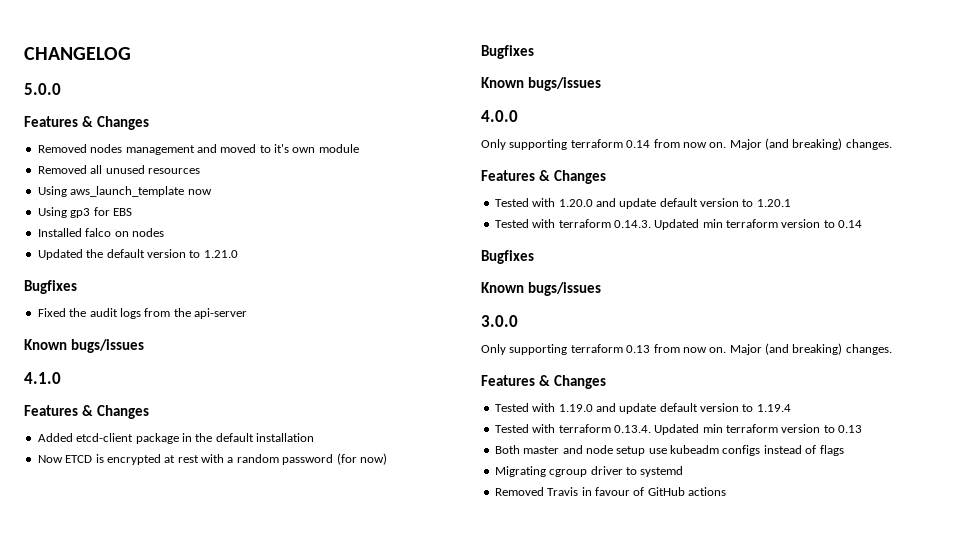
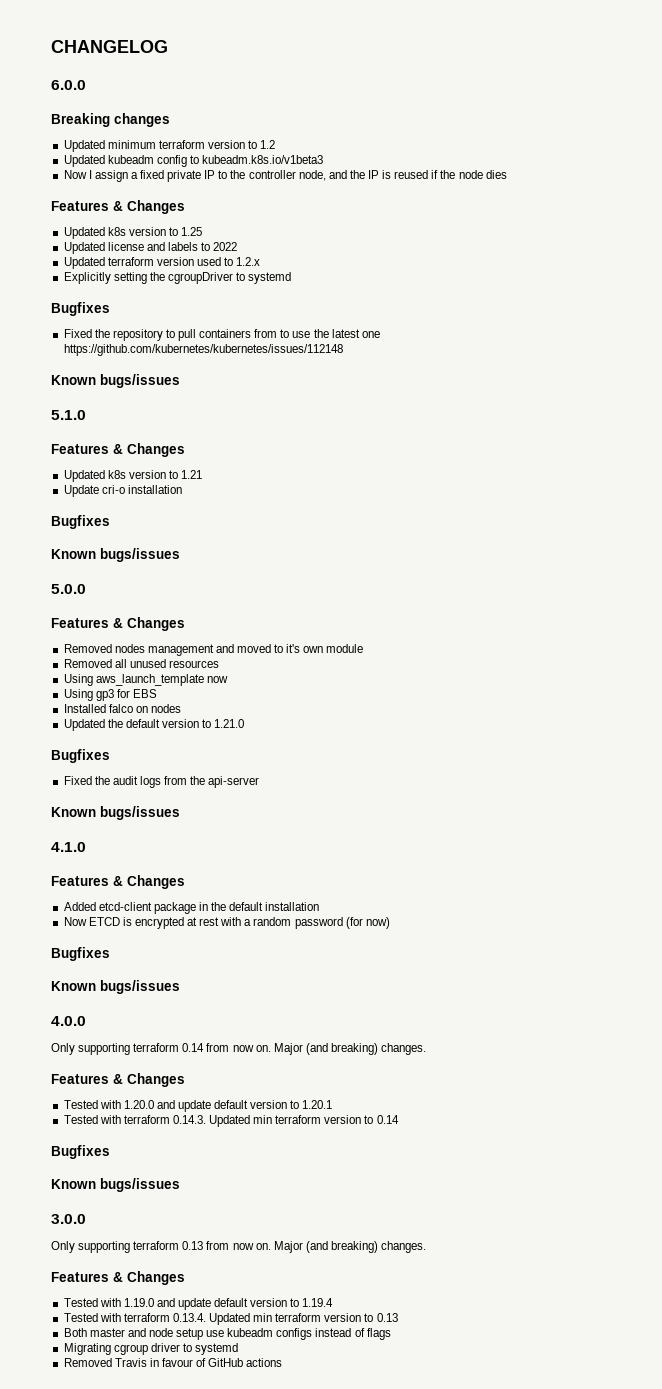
+ 6.0.0
+ Breaking changes
+ Updated minimum terraform version to 1.2
+ Updated kubeadm config to kubeadm.k8s.io/v1beta3
+ Now I assign a fixed private IP to the controller node, and the IP is reused if the node dies
+ Features & Changes
+ Updated k8s version to 1.25
+ Updated license and labels to 2022
+ Updated terraform version used to 1.2.x
+ Explicitly setting the cgroupDriver to systemd
+ Bugfixes
+ Fixed the repository to pull containers from to use the latest one https://github.com/kubernetes/kubernetes/issues/112148
+ Known bugs/issues
+ 5.1.0
+ Features & Changes
+ Updated k8s version to 1.21
+ Update cri-o installation
+ Bugfixes
+ Known bugs/issues

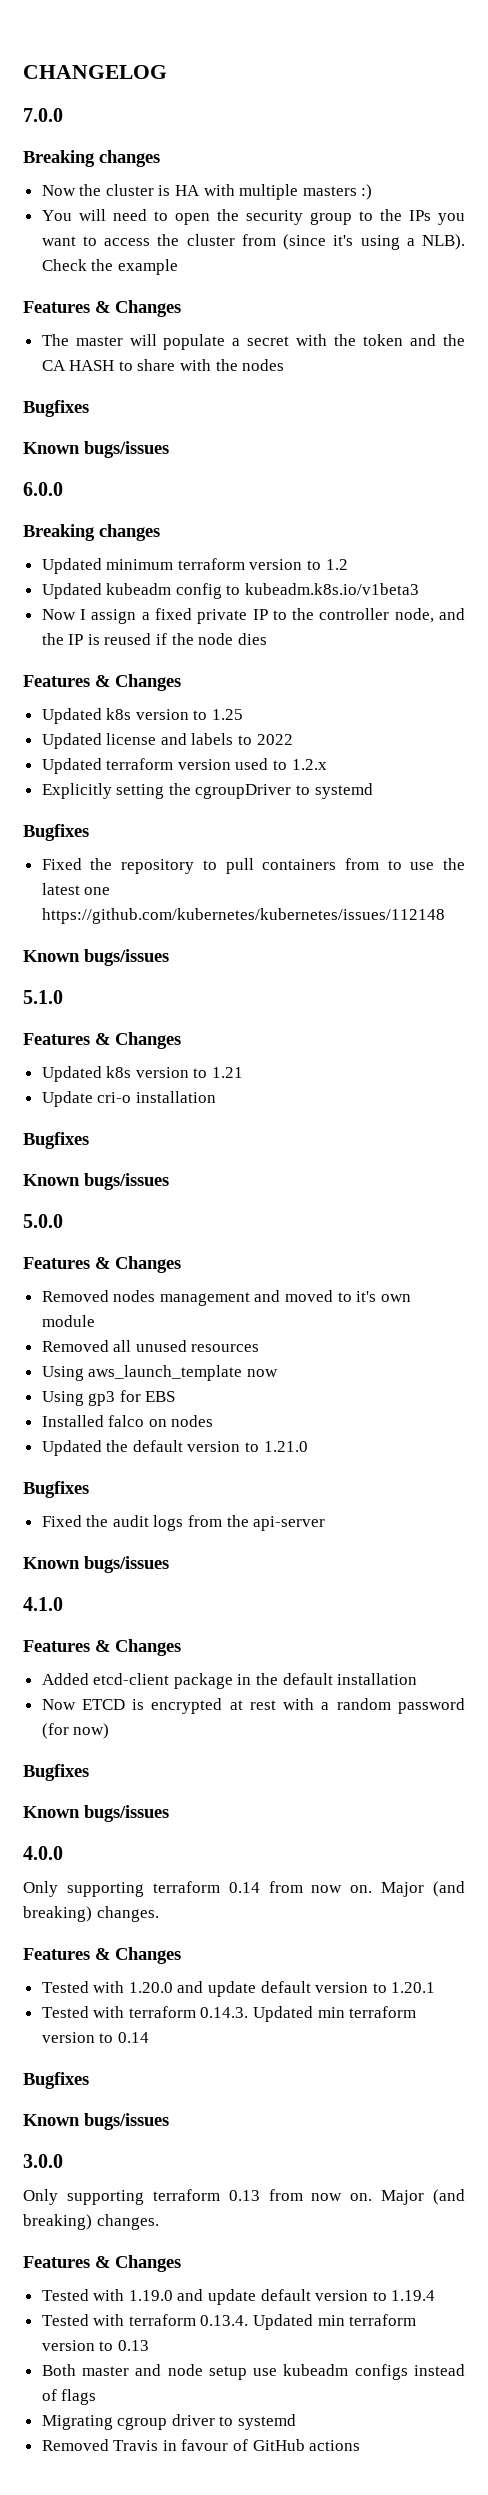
+ 7.0.0
+ Breaking changes
+ Now the cluster is HA with multiple masters :)
+ You will need to open the security group to the IPs you want to access the cluster from (since it's using a NLB). Check the example
+ Features & Changes
+ The master will populate a secret with the token and the CA HASH to share with the nodes
+ Bugfixes
+ Known bugs/issues

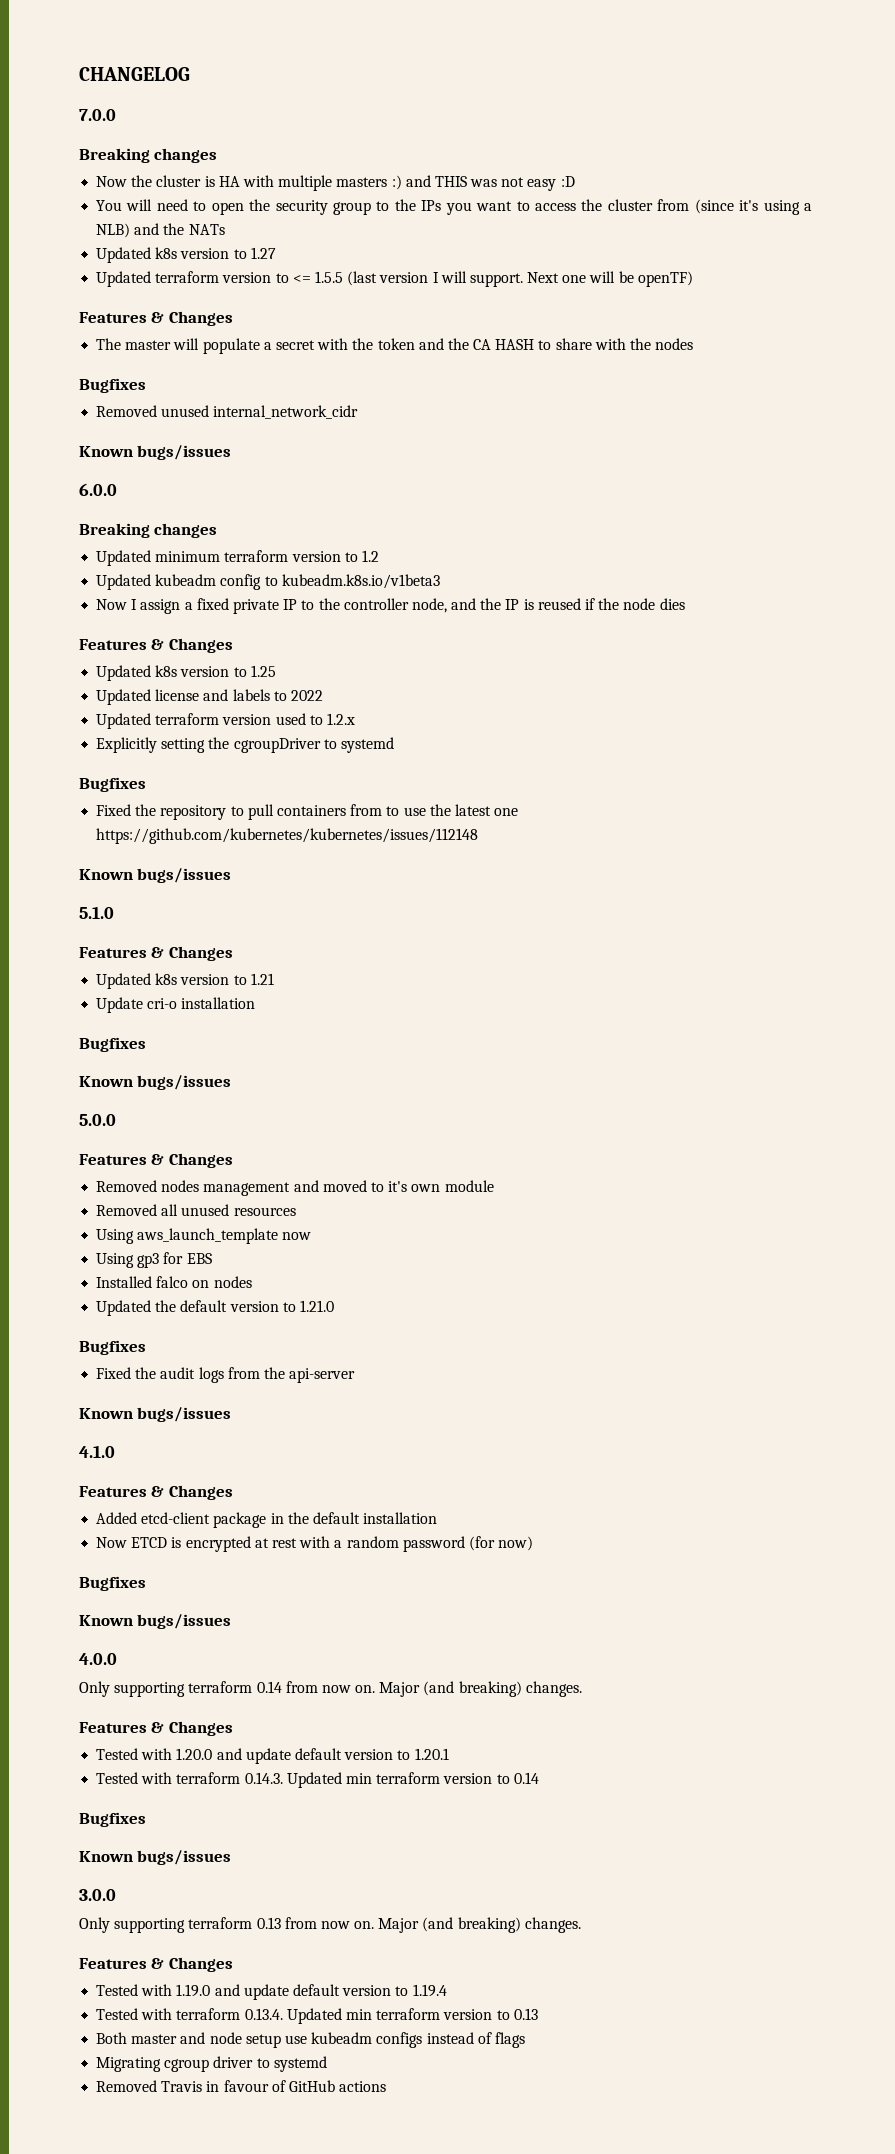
- Now the cluster is HA with multiple masters :)
+ Now the cluster is HA with multiple masters :) and THIS was not easy :D
- You will need to open the security group to the IPs you want to access the cluster from (since it's using a NLB). Check the example
+ You will need to open the security group to the IPs you want to access the cluster from (since it's using a NLB) and the NATs
+ Updated k8s version to 1.27
+ Updated terraform version to <= 1.5.5 (last version I will support. Next one will be openTF)
+ Removed unused internal_network_cidr

